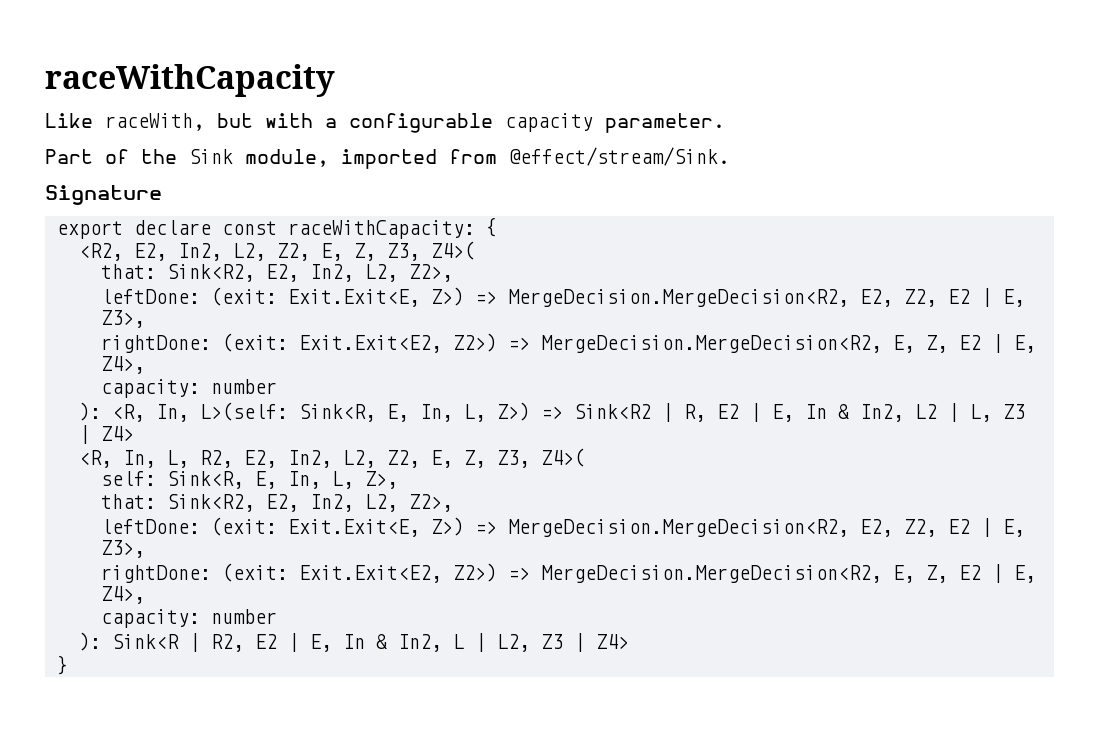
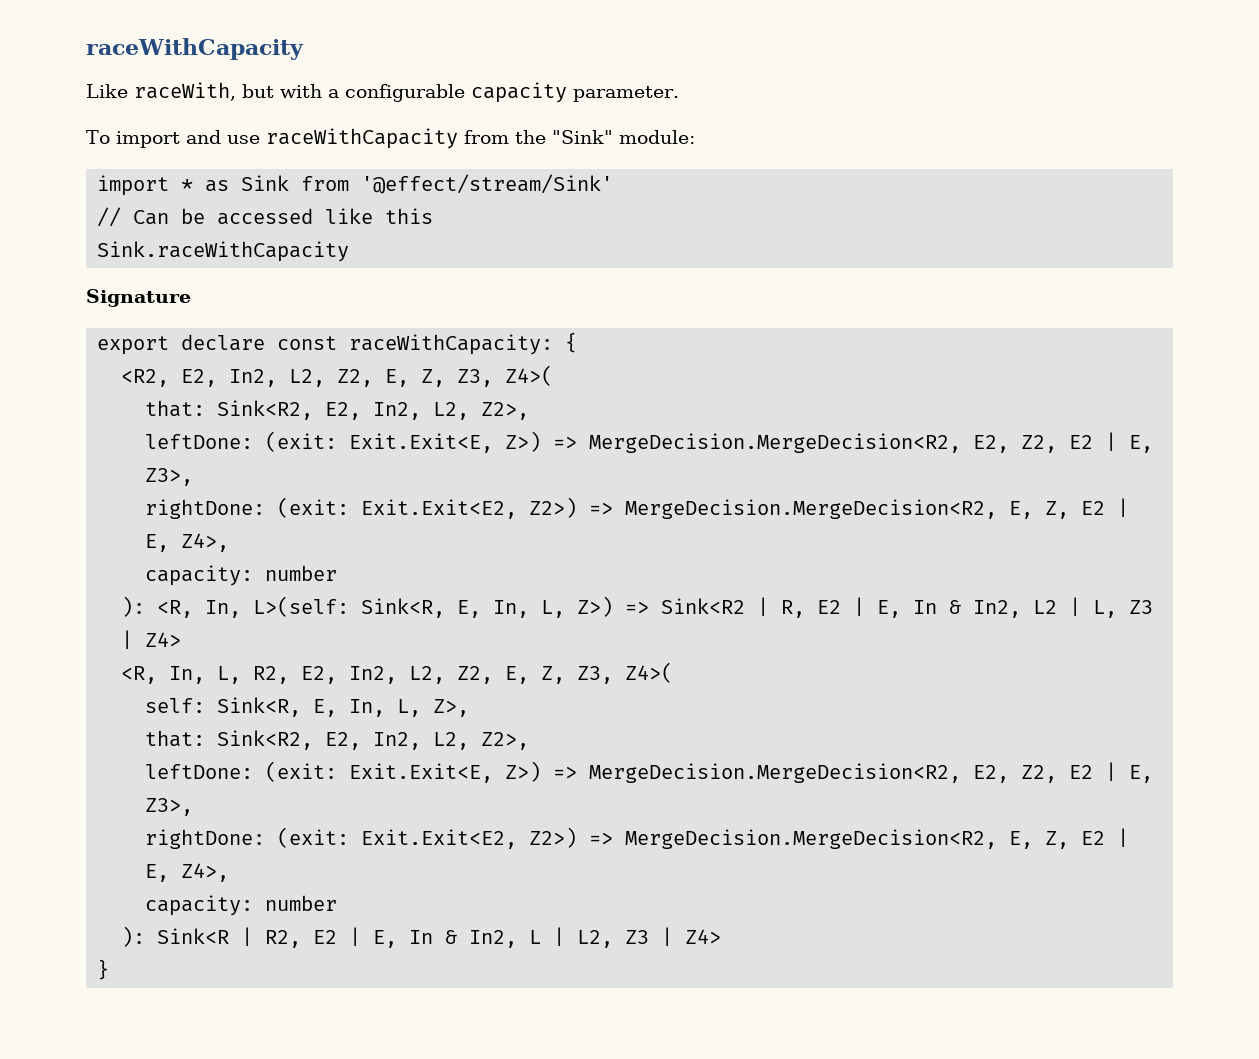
- Part of the Sink module, imported from @effect/stream/Sink.
+ To import and use raceWithCapacity from the "Sink" module:
+ import * as Sink from '@effect/stream/Sink'
+ // Can be accessed like this
+ Sink.raceWithCapacity

